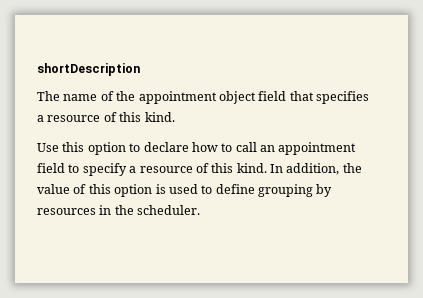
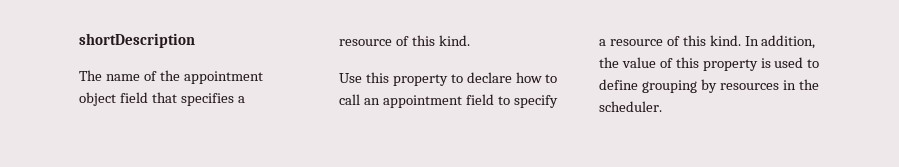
- Use this option to declare how to call an appointment field to specify a resource of this kind.
+ Use this property to declare how to call an appointment field to specify a resource of this kind.
- In addition, the value of this option is used to define grouping by resources in the scheduler.
+ In addition, the value of this property is used to define grouping by resources in the scheduler.

